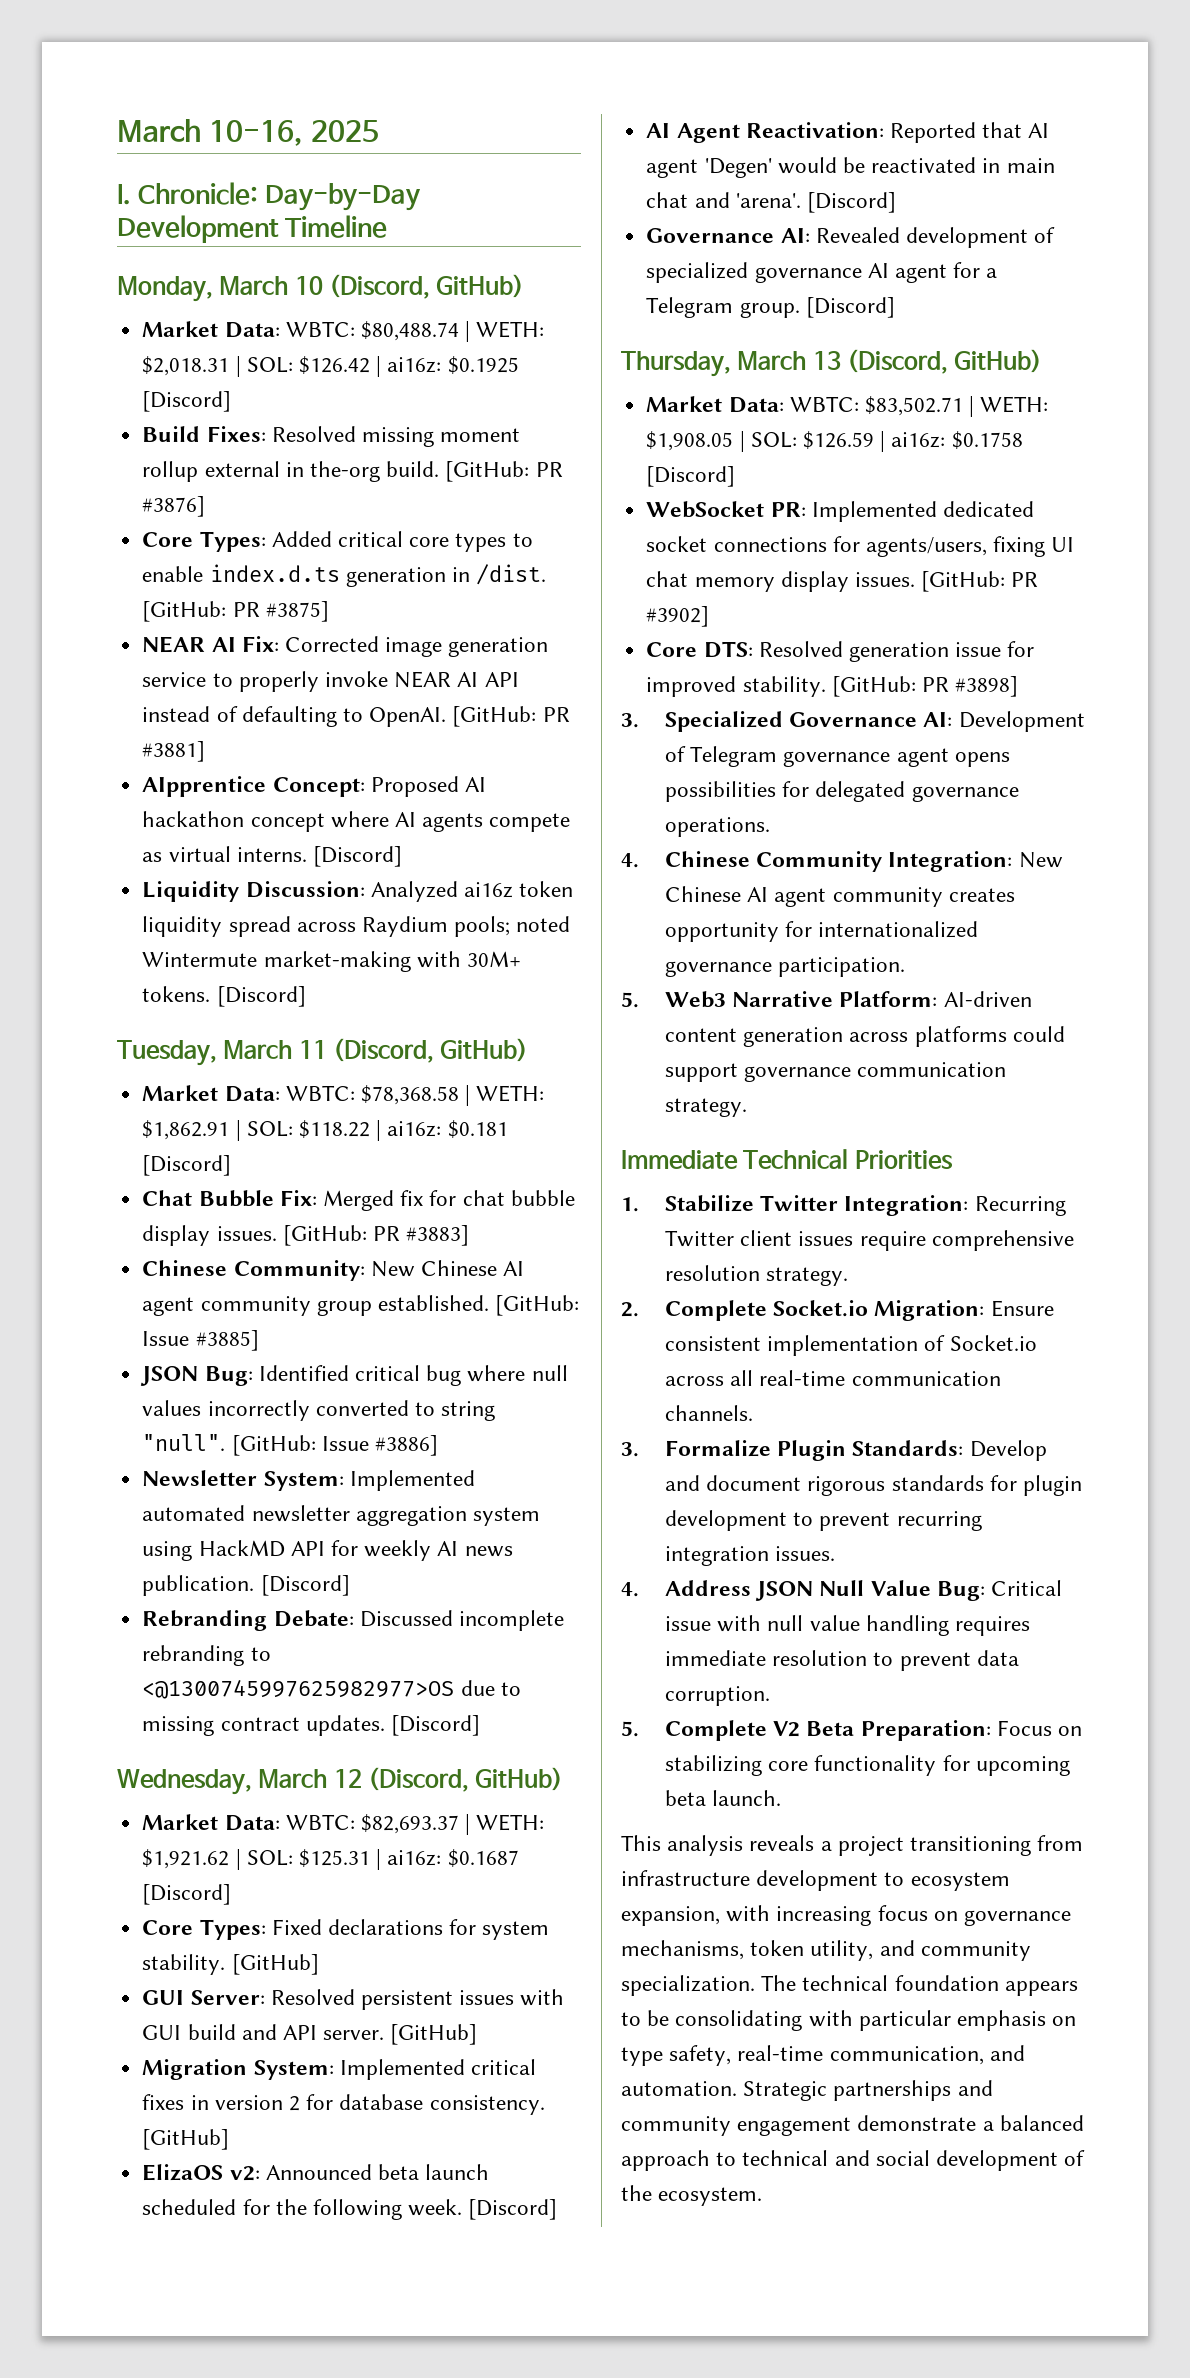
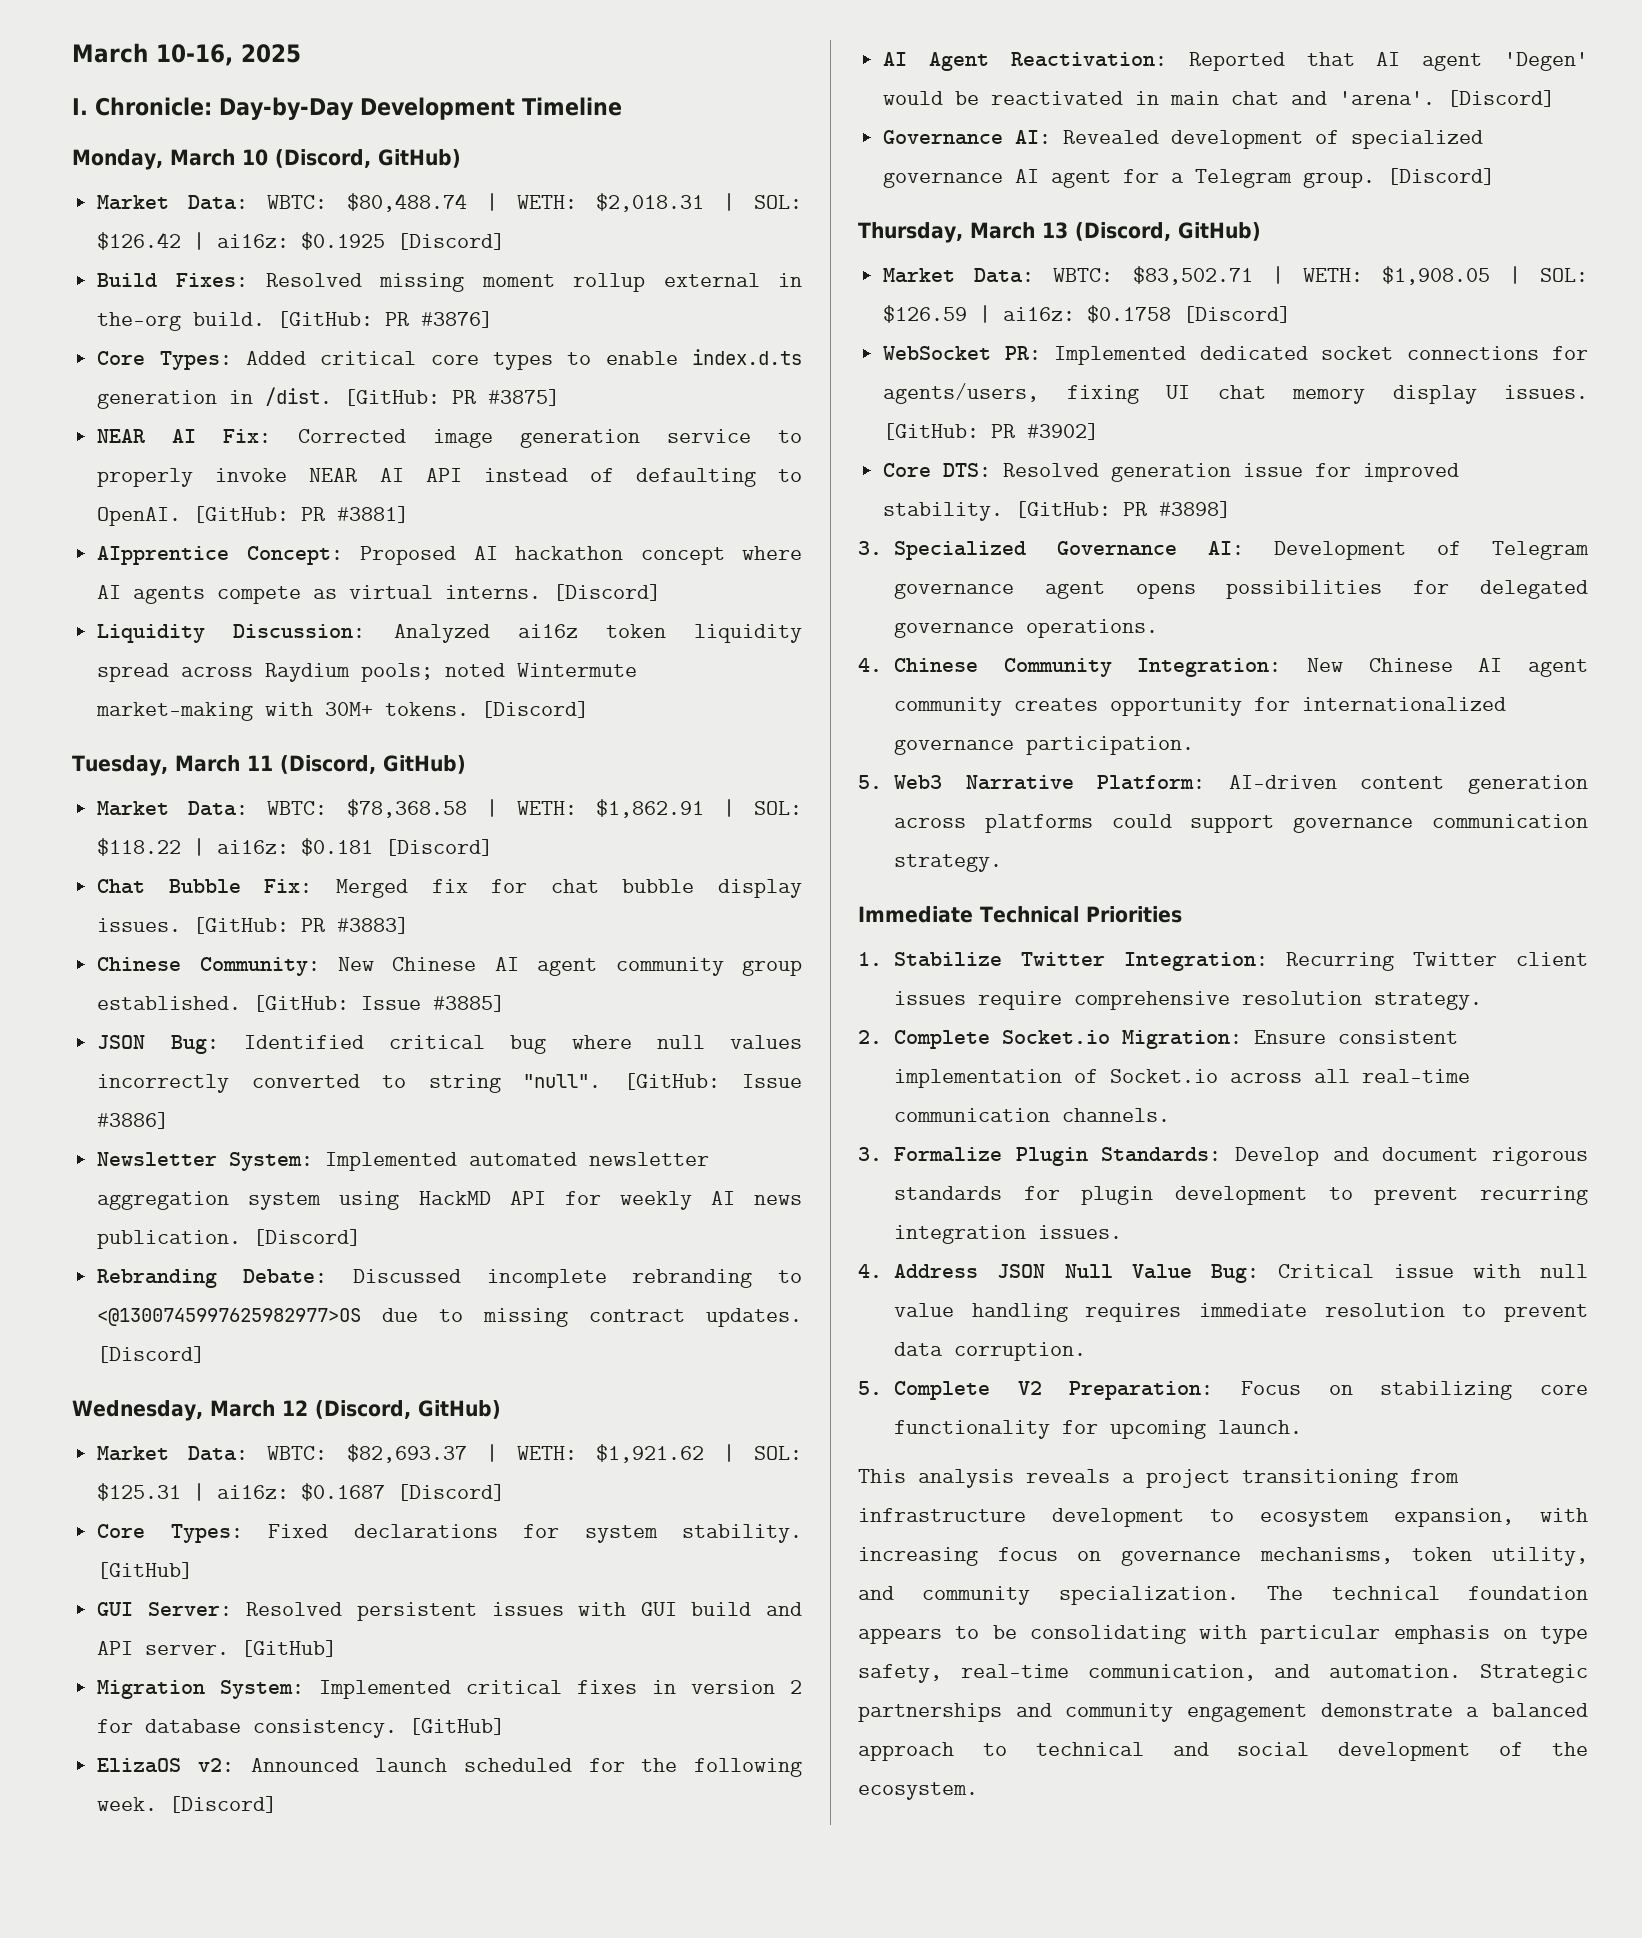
- ElizaOS v2: Announced beta launch scheduled for the following week.
+ ElizaOS v2: Announced launch scheduled for the following week.
- 5. Complete V2 Beta Preparation: Focus on stabilizing core functionality for upcoming beta launch.
+ 5. Complete V2 Preparation: Focus on stabilizing core functionality for upcoming launch.

